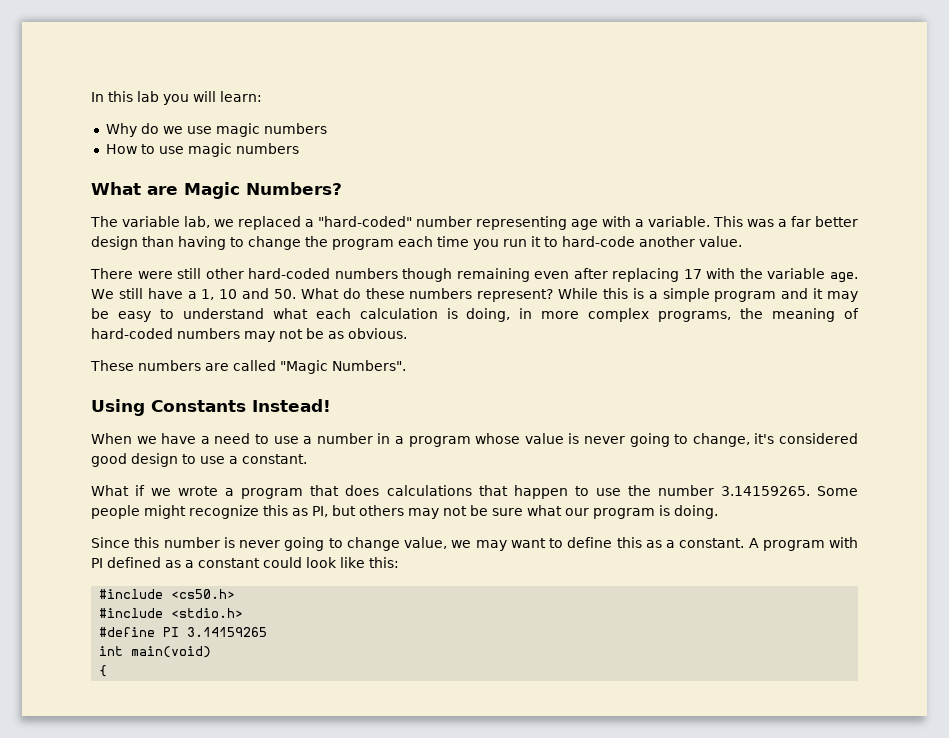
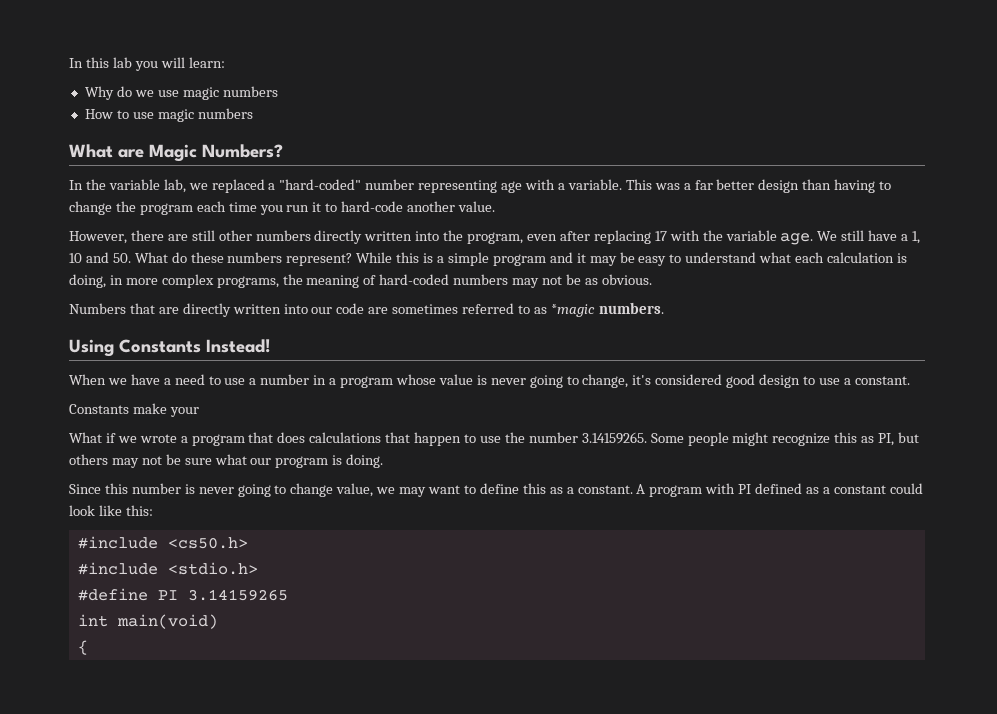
- The variable lab, we replaced a "hard-coded" number representing age with a variable.
+ In the variable lab, we replaced a "hard-coded" number representing age with a variable.
- There were still other hard-coded numbers though remaining even after replacing 17 with the variable age.
+ However, there are still other numbers directly written into the program, even after replacing 17 with the variable age.
- These numbers are called "Magic Numbers".
+ Numbers that are directly written into our code are sometimes referred to as *magic numbers.
+ Constants make your

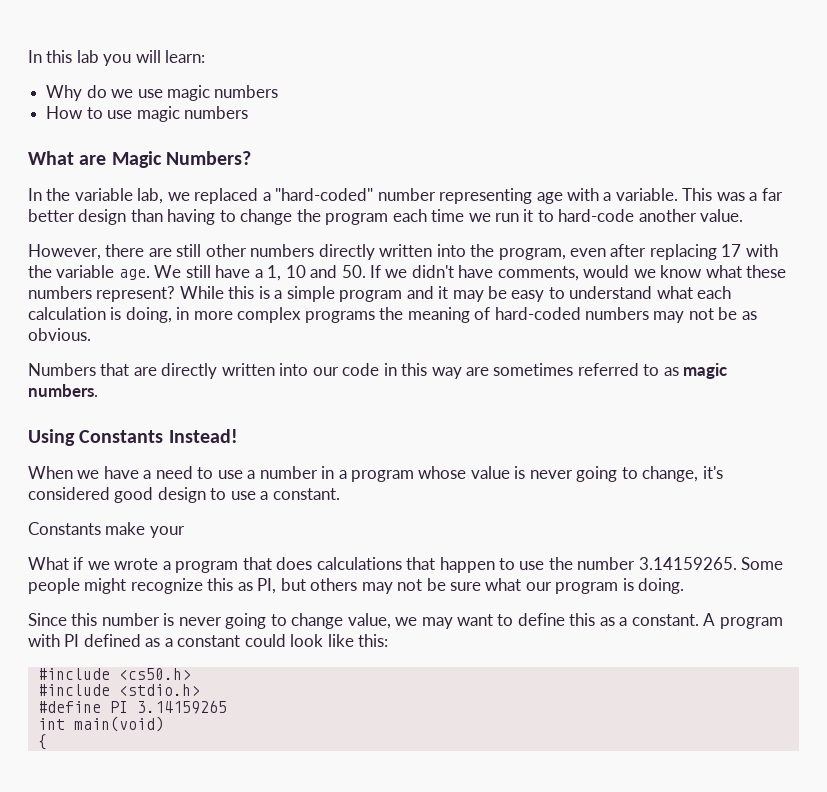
- This was a far better design than having to change the program each time you run it to hard-code another value.
+ This was a far better design than having to change the program each time we run it to hard-code another value.
- We still have a 1, 10 and 50. What do these numbers represent?
+ We still have a 1, 10 and 50. If we didn't have comments, would we know what these numbers represent?
- While this is a simple program and it may be easy to understand what each calculation is doing, in more complex programs, the meaning of hard-coded numbers may not be as obvious.
+ While this is a simple program and it may be easy to understand what each calculation is doing, in more complex programs the meaning of hard-coded numbers may not be as obvious.
- Numbers that are directly written into our code are sometimes referred to as *magic numbers.
+ Numbers that are directly written into our code in this way are sometimes referred to as magic numbers.

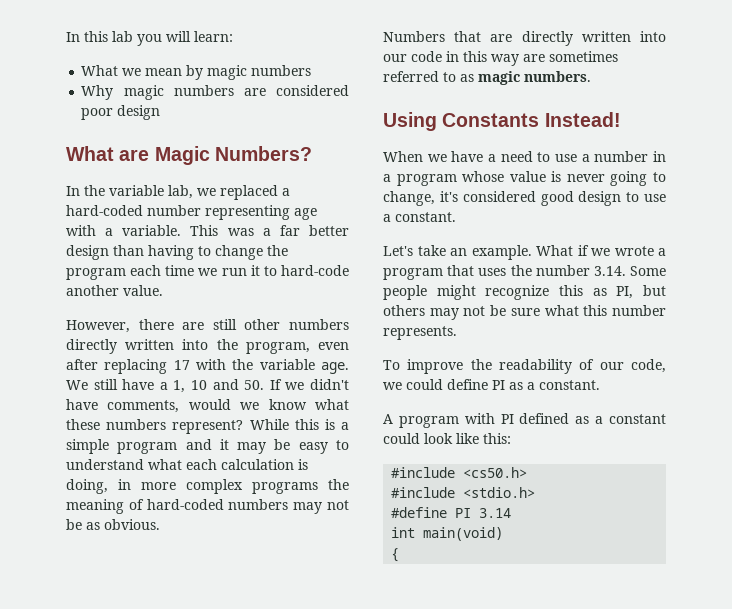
- Why do we use magic numbers
- How to use magic numbers
+ What we mean by magic numbers
+ Why magic numbers are considered poor design
- In the variable lab, we replaced a "hard-coded" number representing age with a variable.
+ In the variable lab, we replaced a hard-coded number representing age with a variable.
- Constants make your
- What if we wrote a program that does calculations that happen to use the number 3.14159265. Some people might recognize this as PI, but others may not be sure what our program is doing.
- Since this number is never going to change value, we may want to define this as a constant. A program with PI defined as a constant could look like this:
+ Let's take an example. What if we wrote a program that uses the number 3.14. Some people might recognize this as PI, but others may not be sure what this number represents.
+ To improve the readability of our code, we could define PI as a constant.
+ A program with PI defined as a constant could look like this:
- #define PI 3.14159265
+ #define PI 3.14

